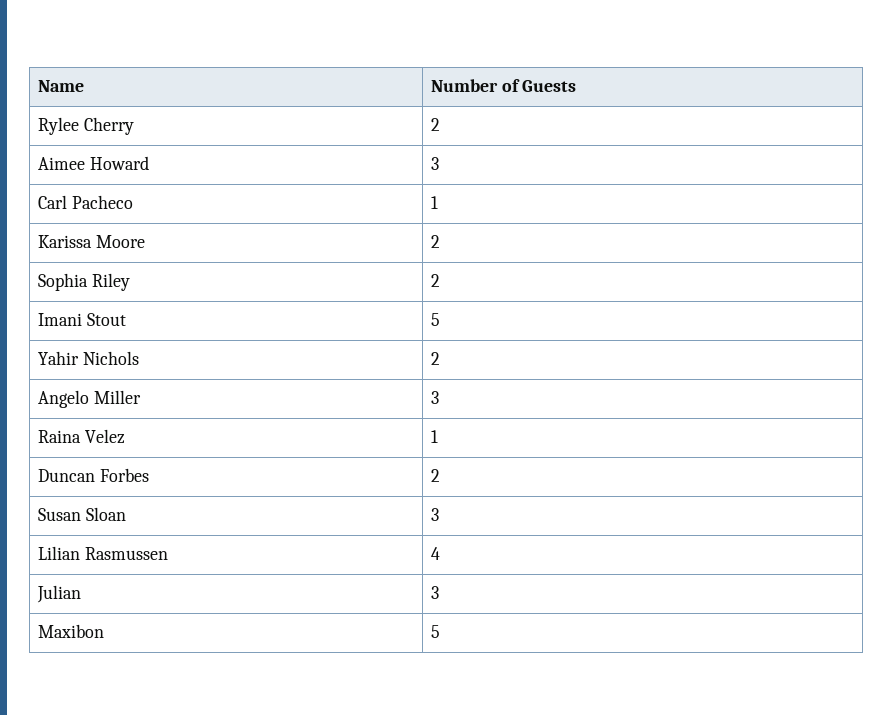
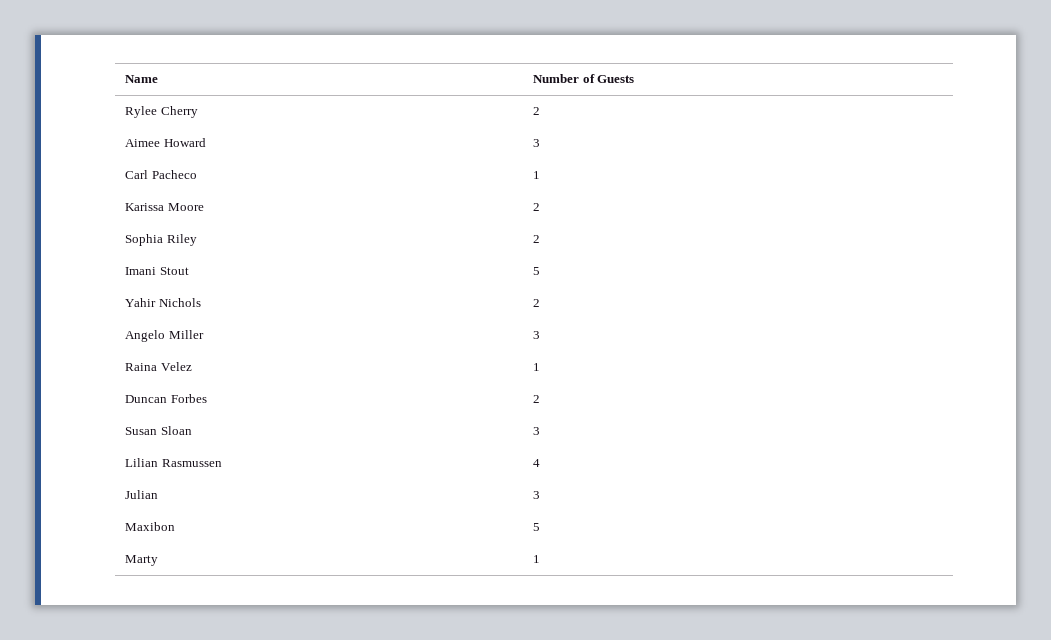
+ Marty | 1

